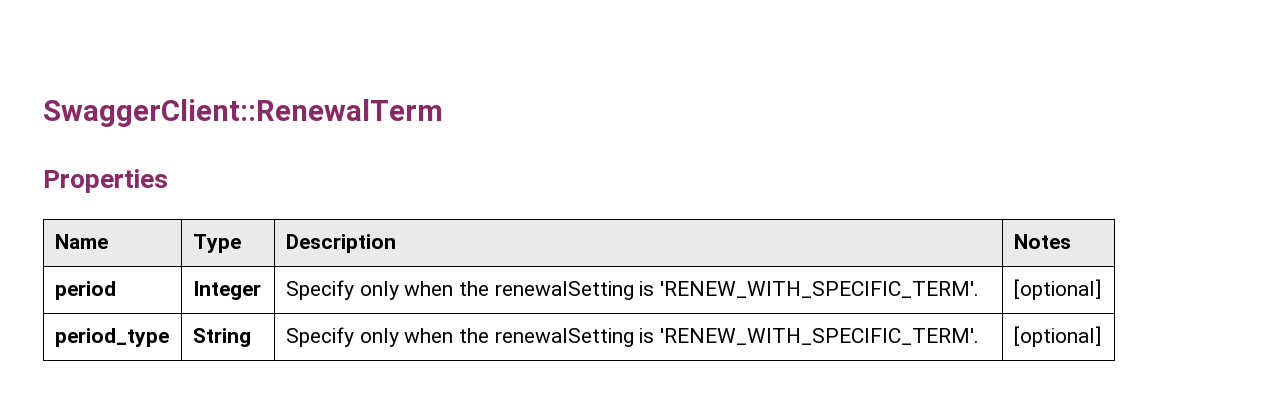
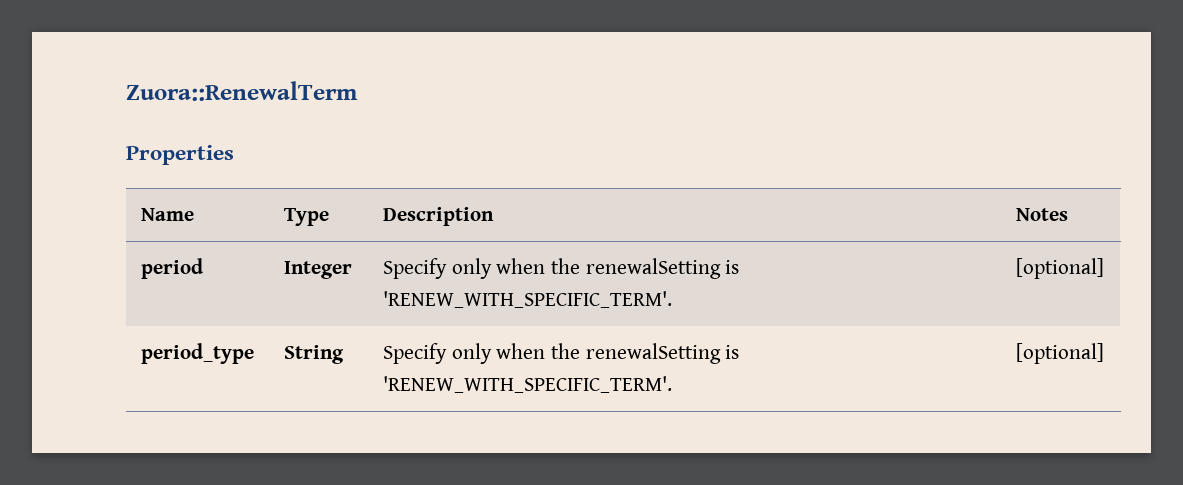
- SwaggerClient::RenewalTerm
+ Zuora::RenewalTerm

